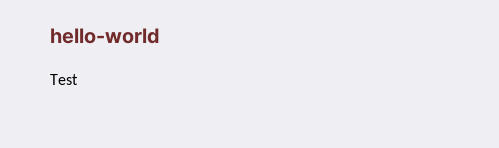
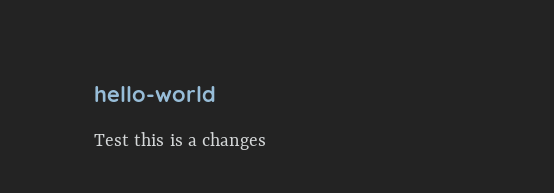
- Test
+ Test this is a changes

